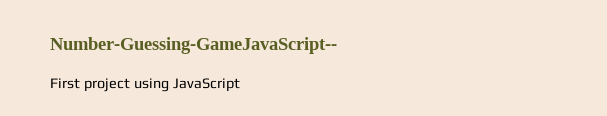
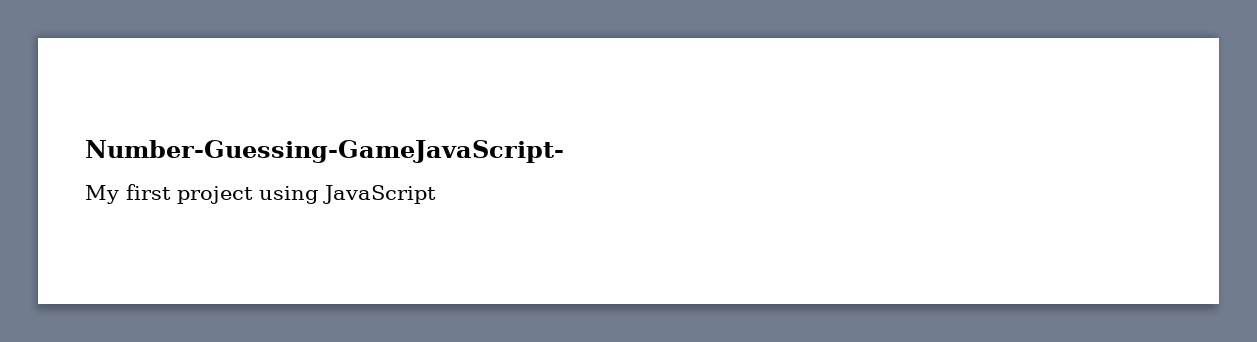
- Number-Guessing-GameJavaScript--
- First project using JavaScript
+ Number-Guessing-GameJavaScript-
+ My first project using JavaScript

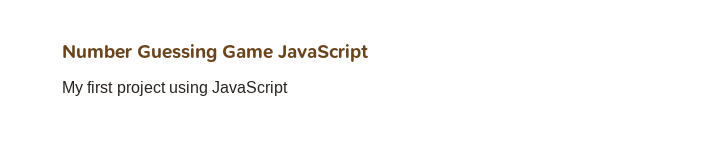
- Number-Guessing-GameJavaScript-
+ Number Guessing Game JavaScript

